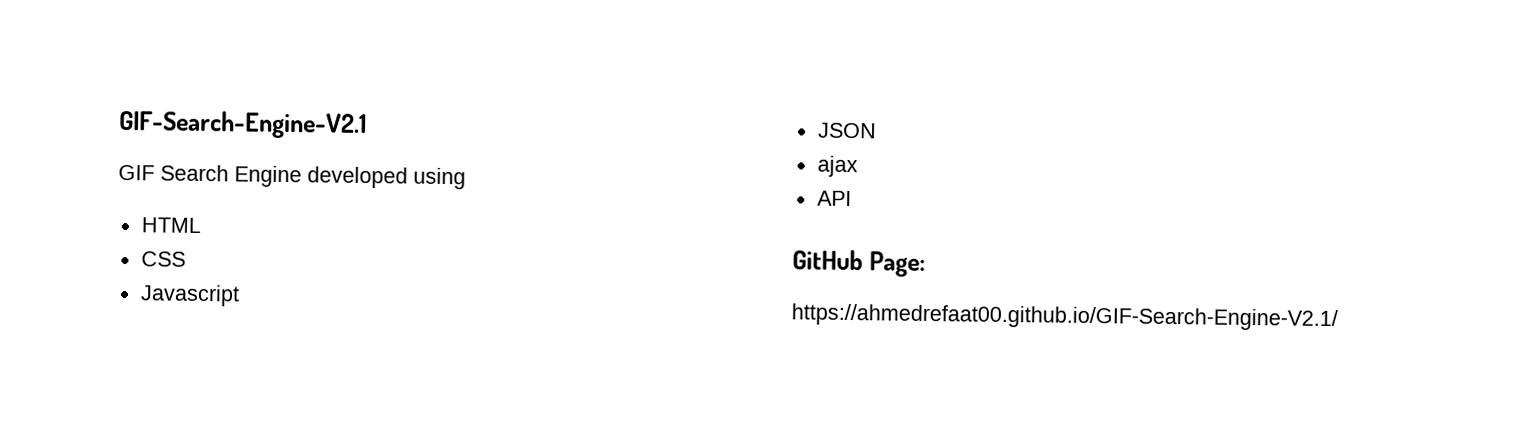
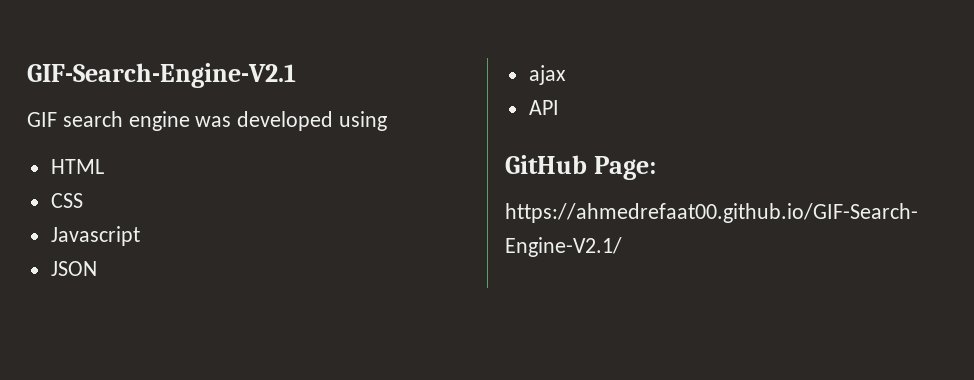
- GIF Search Engine developed using
+ GIF search engine was developed using

